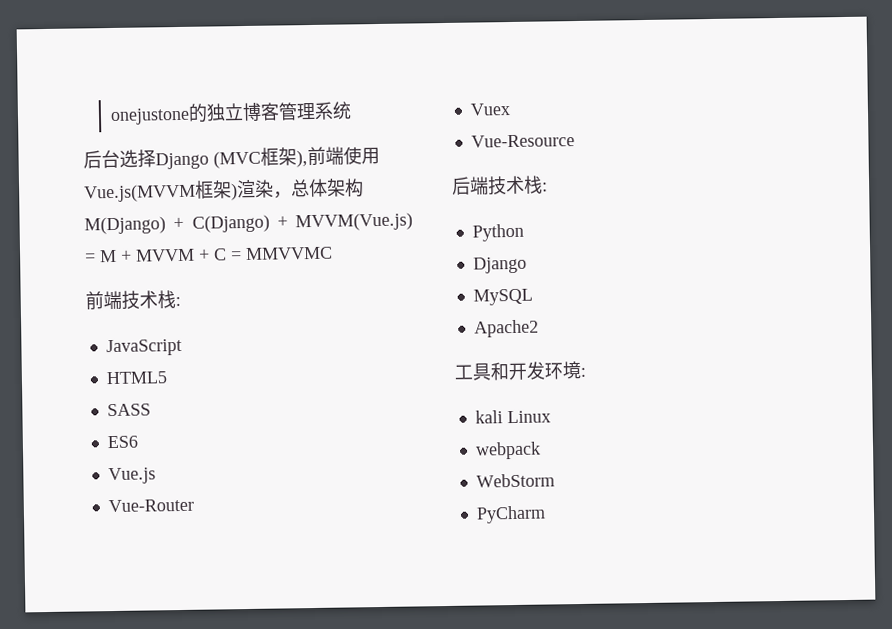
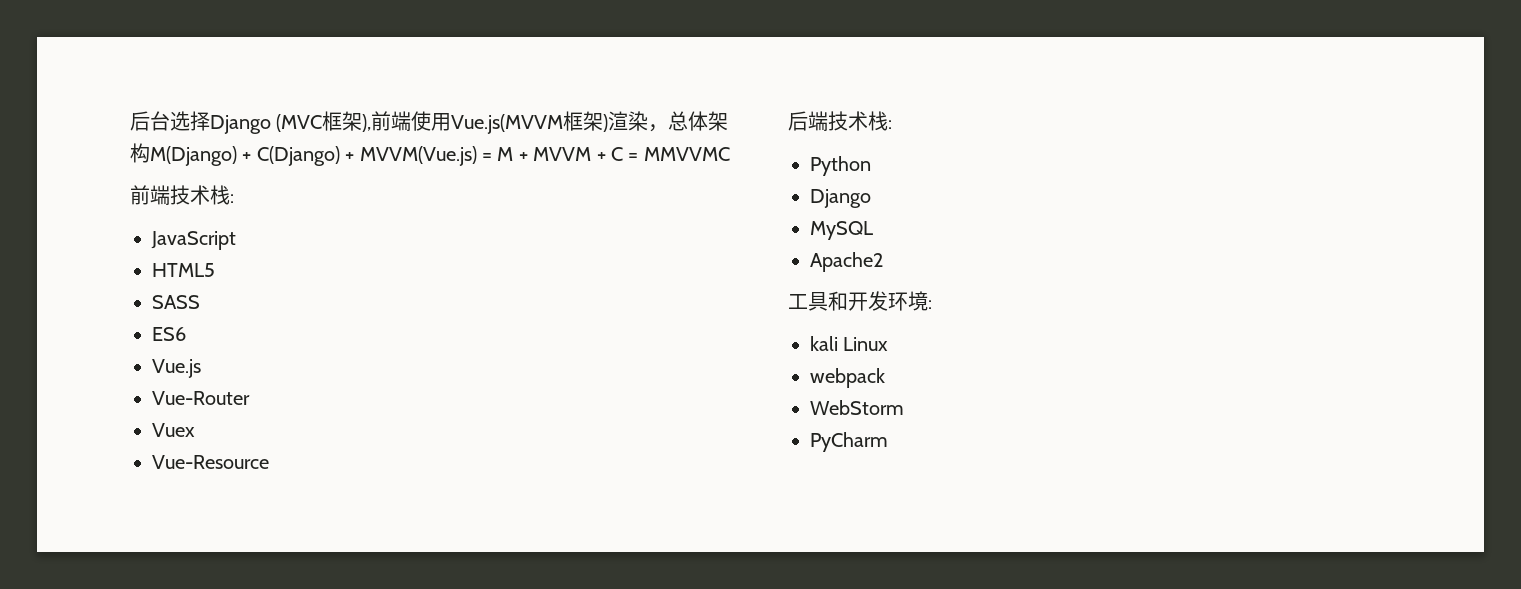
- onejustone的独立博客管理系统

